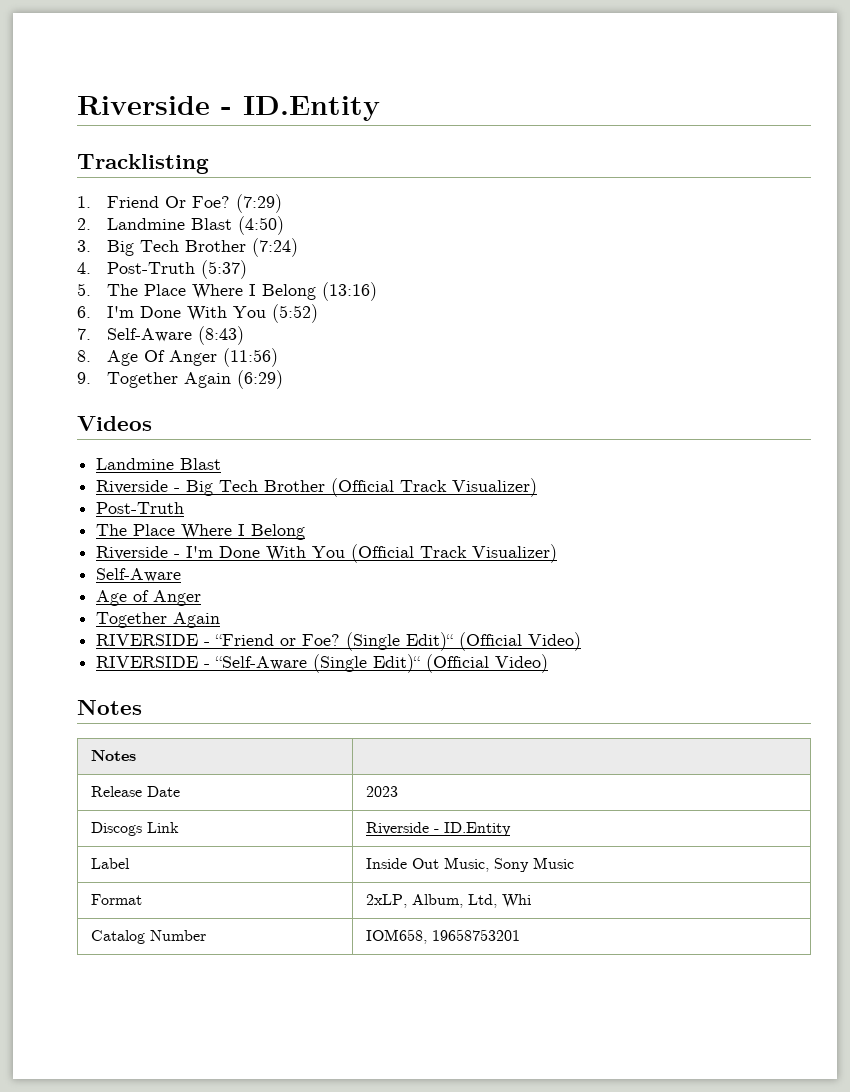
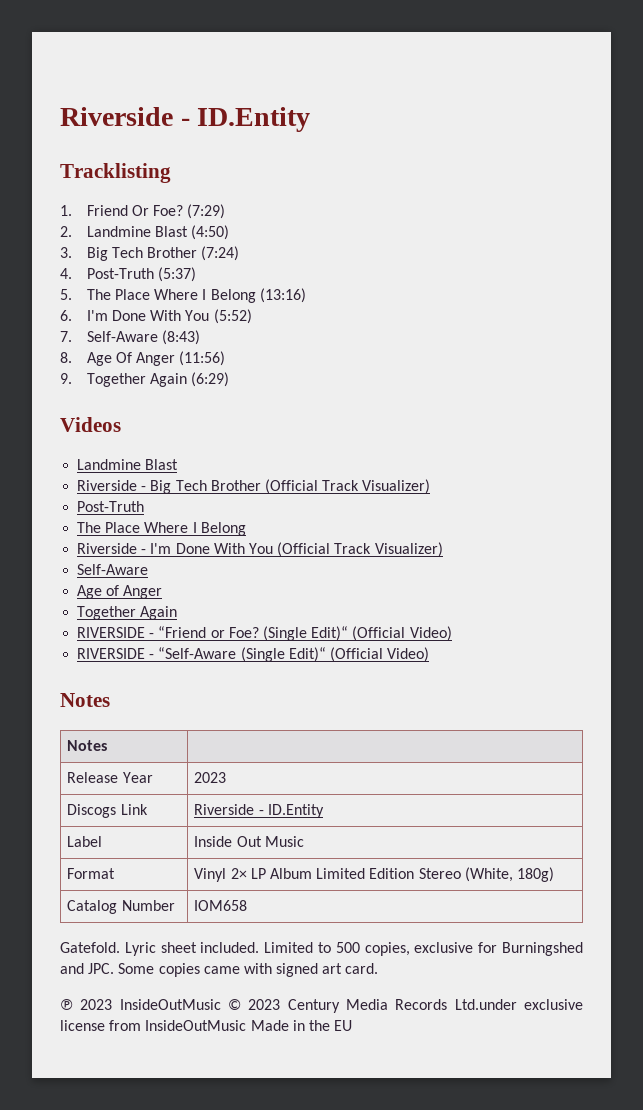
- Release Date | 2023
+ Release Year | 2023
- Label | Inside Out Music, Sony Music
+ Label | Inside Out Music
- Format | 2xLP, Album, Ltd, Whi
- Catalog Number | IOM658, 19658753201
+ Format | Vinyl 2× LP Album Limited Edition Stereo (White, 180g)
+ Catalog Number | IOM658
+ Gatefold. Lyric sheet included. Limited to 500 copies, exclusive for Burningshed and JPC. Some copies came with signed art card.
+ ℗ 2023 InsideOutMusic © 2023 Century Media Records Ltd.under exclusive license from InsideOutMusic Made in the EU

